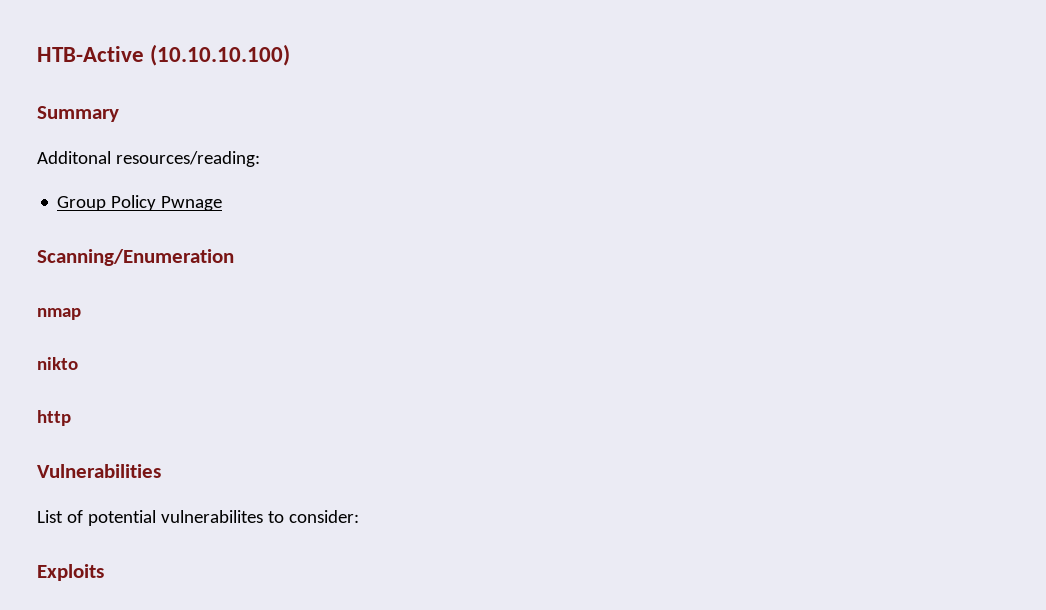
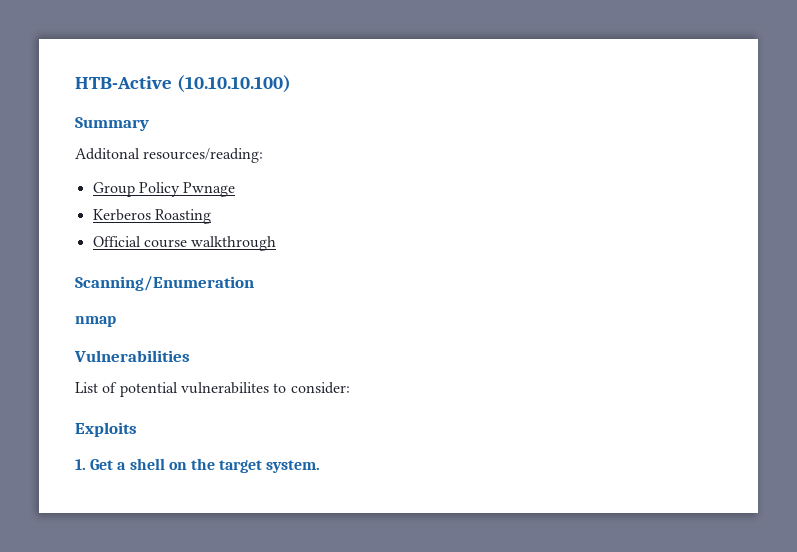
+ Kerberos Roasting
+ Official course walkthrough
- nikto
- http
+ 1. Get a shell on the target system.

